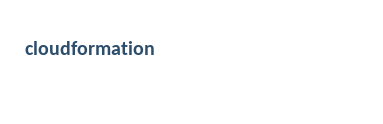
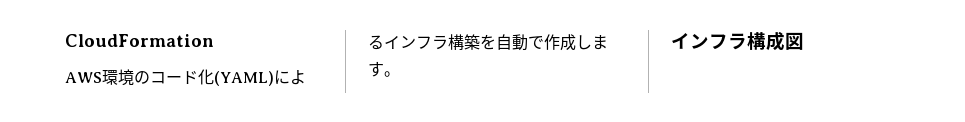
- cloudformation
+ CloudFormation
+ AWS環境のコード化(YAML)によるインフラ構築を自動で作成します。
+ インフラ構成図

